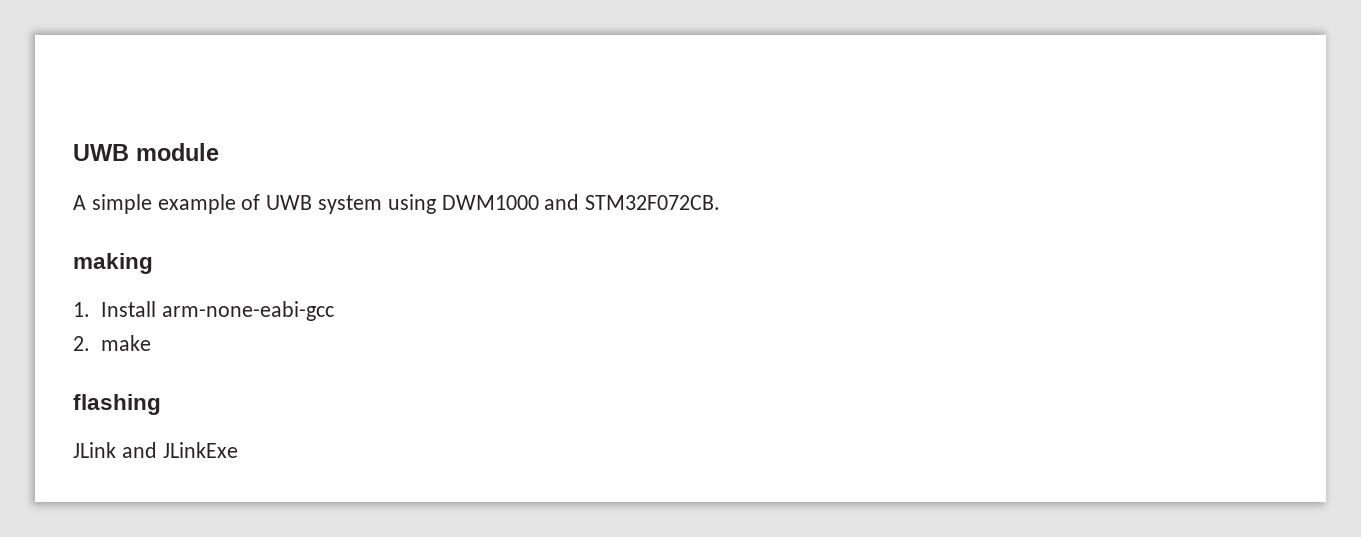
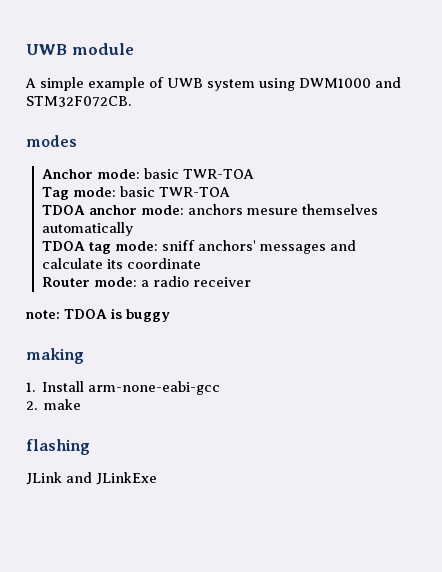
+ modes
+ Anchor mode: basic TWR-TOA
+ Tag mode: basic TWR-TOA
+ TDOA anchor mode: anchors mesure themselves automatically
+ TDOA tag mode: sniff anchors' messages and calculate its coordinate
+ Router mode: a radio receiver
+ note: TDOA is buggy

